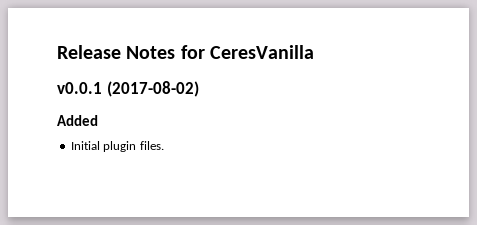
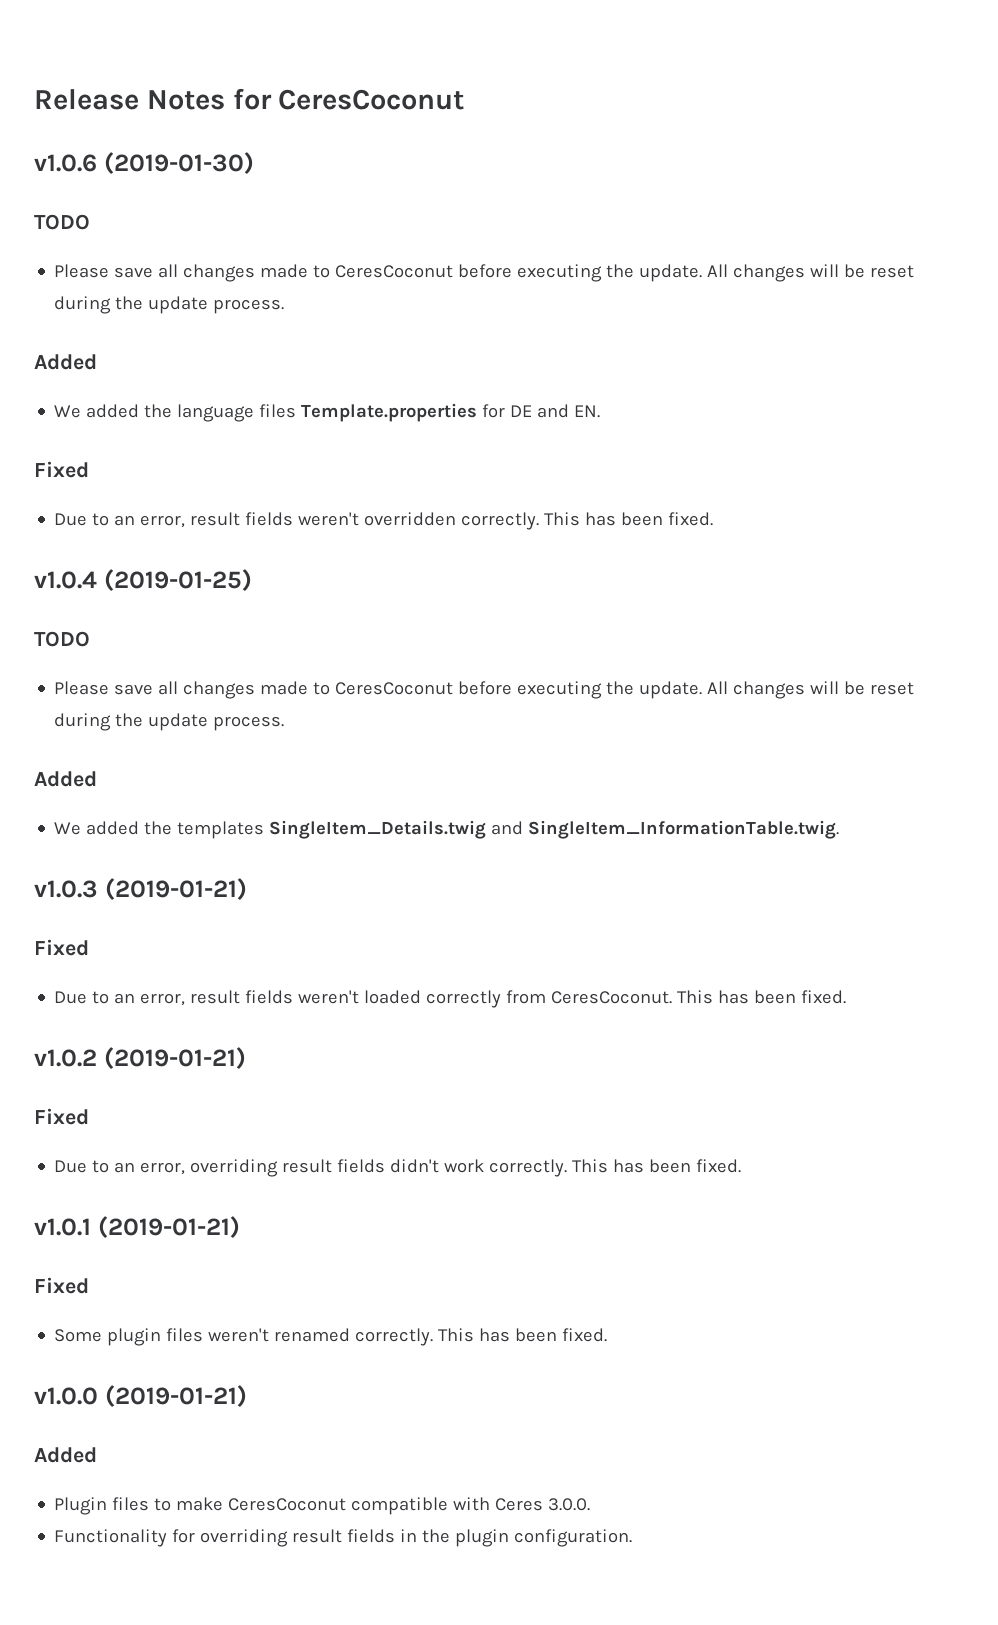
- Release Notes for CeresVanilla
- v0.0.1 (2017-08-02)
+ Release Notes for CeresCoconut
+ v1.0.6 (2019-01-30)
+ TODO
+ Please save all changes made to CeresCoconut before executing the update. All changes will be reset during the update process.
  Added
- Initial plugin files.
+ We added the language files Template.properties for DE and EN.
+ Fixed
+ Due to an error, result fields weren't overridden correctly. This has been fixed.
+ v1.0.4 (2019-01-25)
+ TODO
+ Please save all changes made to CeresCoconut before executing the update. All changes will be reset during the update process.
+ Added
+ We added the templates SingleItem_Details.twig and SingleItem_InformationTable.twig.
+ v1.0.3 (2019-01-21)
+ Fixed
+ Due to an error, result fields weren't loaded correctly from CeresCoconut. This has been fixed.
+ v1.0.2 (2019-01-21)
+ Fixed
+ Due to an error, overriding result fields didn't work correctly. This has been fixed.
+ v1.0.1 (2019-01-21)
+ Fixed
+ Some plugin files weren't renamed correctly. This has been fixed.
+ v1.0.0 (2019-01-21)
+ Added
+ Plugin files to make CeresCoconut compatible with Ceres 3.0.0.
+ Functionality for overriding result fields in the plugin configuration.

